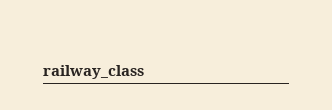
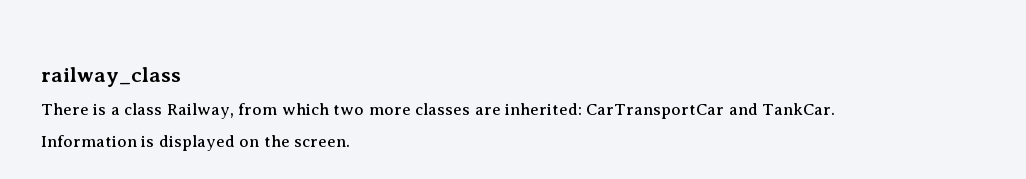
+ There is a class Railway, from which two more classes are inherited: CarTransportCar and TankCar.
+ Information is displayed on the screen.

